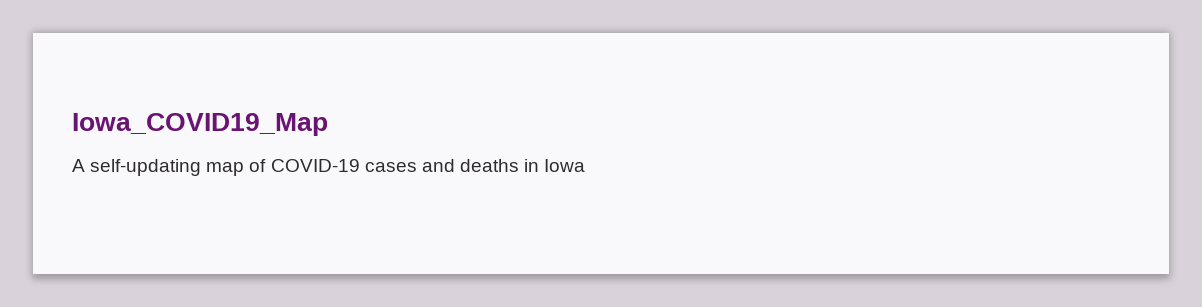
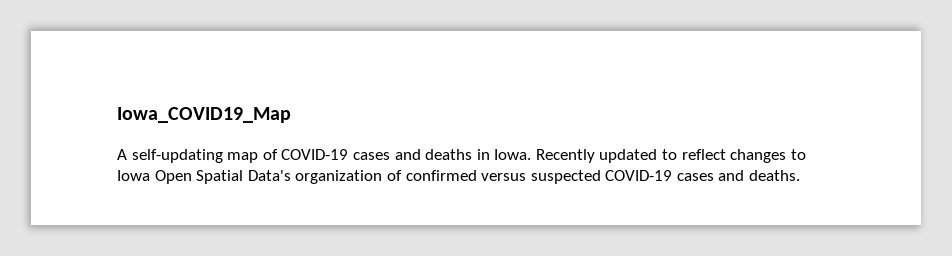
- A self-updating map of COVID-19 cases and deaths in Iowa
+ A self-updating map of COVID-19 cases and deaths in Iowa. Recently updated to reflect changes to Iowa Open Spatial Data's organization of confirmed versus suspected COVID-19 cases and deaths.

